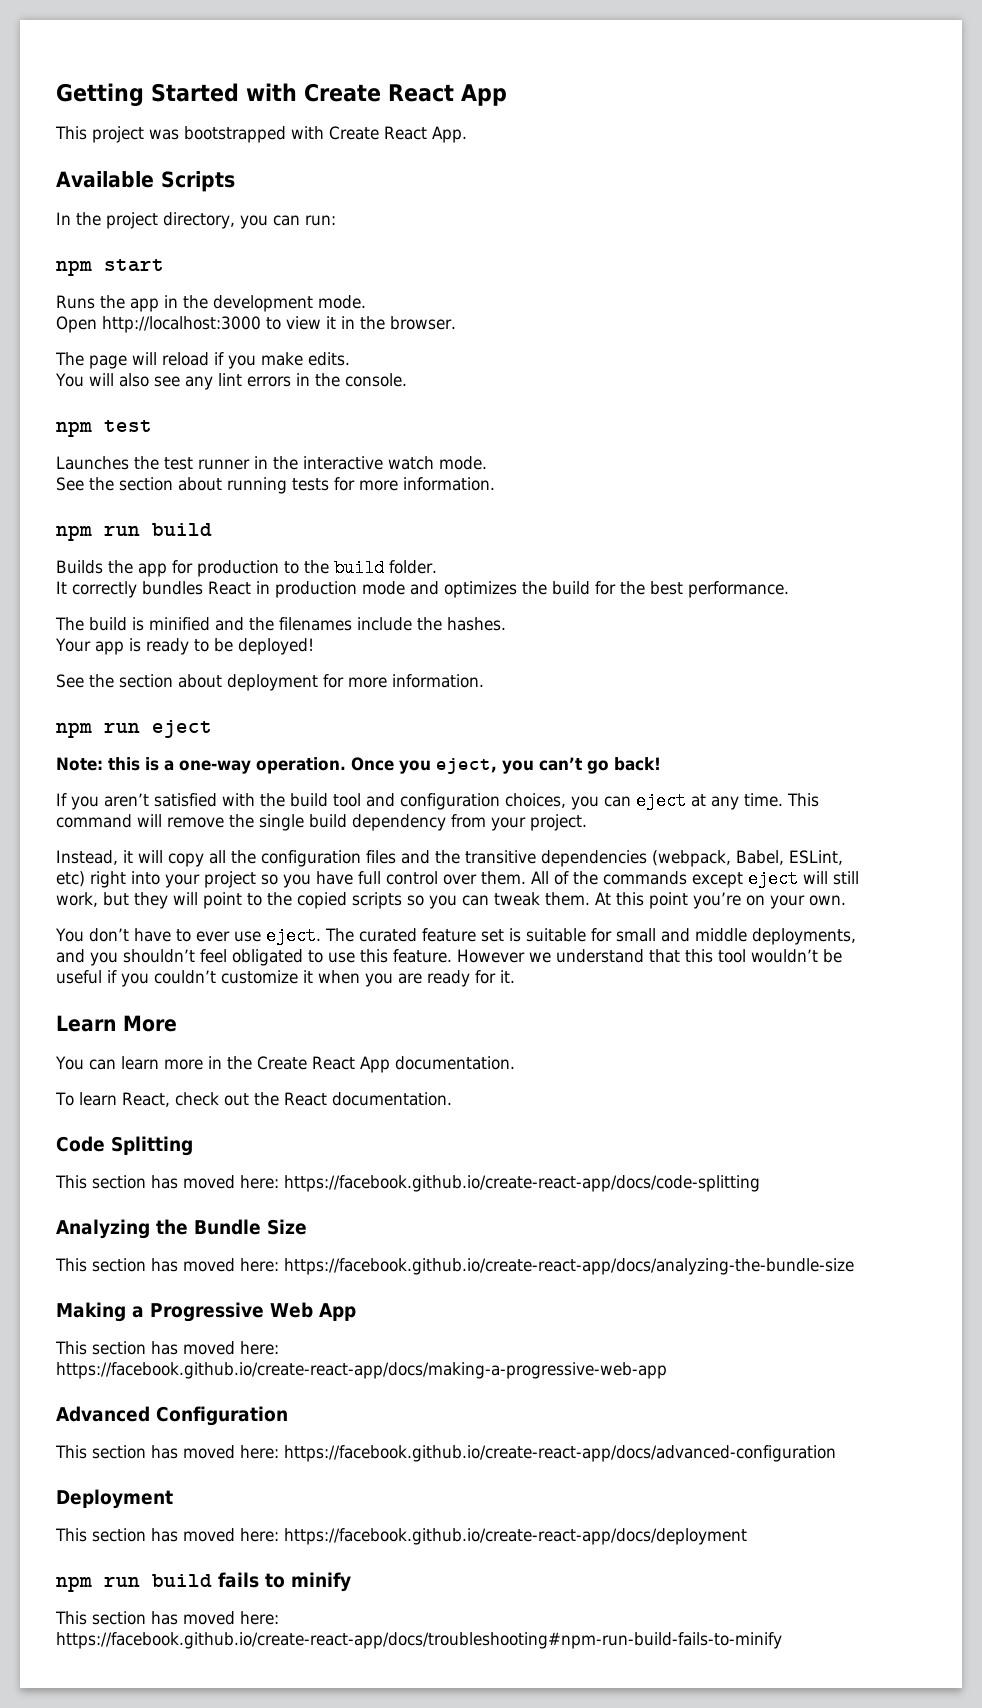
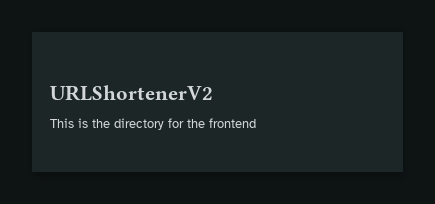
- Getting Started with Create React App
- This project was bootstrapped with Create React App.
- Available Scripts
- In the project directory, you can run:
- npm start
- Runs the app in the development mode.
- Open http://localhost:3000 to view it in the browser.
- The page will reload if you make edits.
- You will also see any lint errors in the console.
- npm test
- Launches the test runner in the interactive watch mode.
- See the section about running tests for more information.
- npm run build
- Builds the app for production to the build folder.
- It correctly bundles React in production mode and optimizes the build for the best performance.
- The build is minified and the filenames include the hashes.
- Your app is ready to be deployed!
- See the section about deployment for more information.
- npm run eject
- Note: this is a one-way operation. Once you eject, you can’t go back!
- If you aren’t satisfied with the build tool and configuration choices, you can eject at any time. This command will remove the single build dependency from your project.
- Instead, it will copy all the configuration files and the transitive dependencies (webpack, Babel, ESLint, etc) right into your project so you have full control over them. All of the commands except eject will still work, but they will point to the copied scripts so you can tweak them. At this point you’re on your own.
- You don’t have to ever use eject. The curated feature set is suitable for small and middle deployments, and you shouldn’t feel obligated to use this feature. However we understand that this tool wouldn’t be useful if you couldn’t customize it when you are ready for it.
- Learn More
- You can learn more in the Create React App documentation.
- To learn React, check out the React documentation.
- Code Splitting
- This section has moved here: https://facebook.github.io/create-react-app/docs/code-splitting
- Analyzing the Bundle Size
- This section has moved here: https://facebook.github.io/create-react-app/docs/analyzing-the-bundle-size
- Making a Progressive Web App
- This section has moved here: https://facebook.github.io/create-react-app/docs/making-a-progressive-web-app
- Advanced Configuration
- This section has moved here: https://facebook.github.io/create-react-app/docs/advanced-configuration
- Deployment
- This section has moved here: https://facebook.github.io/create-react-app/docs/deployment
- npm run build fails to minify
- This section has moved here: https://facebook.github.io/create-react-app/docs/troubleshooting#npm-run-build-fails-to-minify
+ URLShortenerV2
+ This is the directory for the frontend

